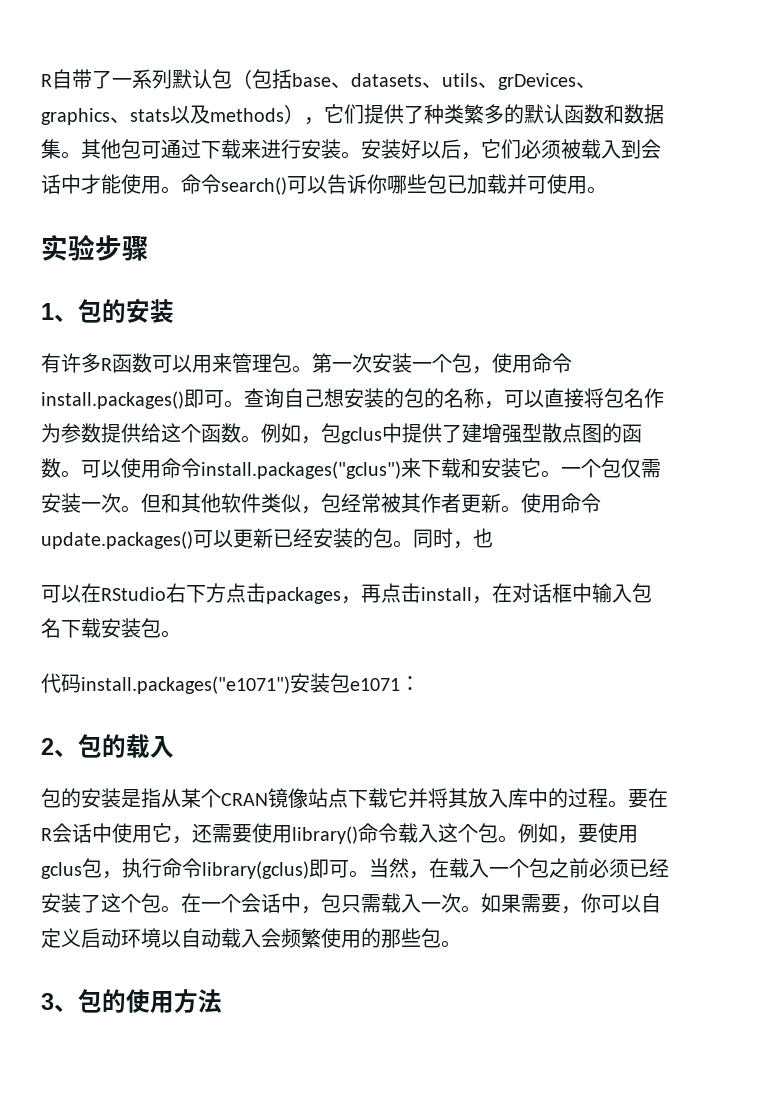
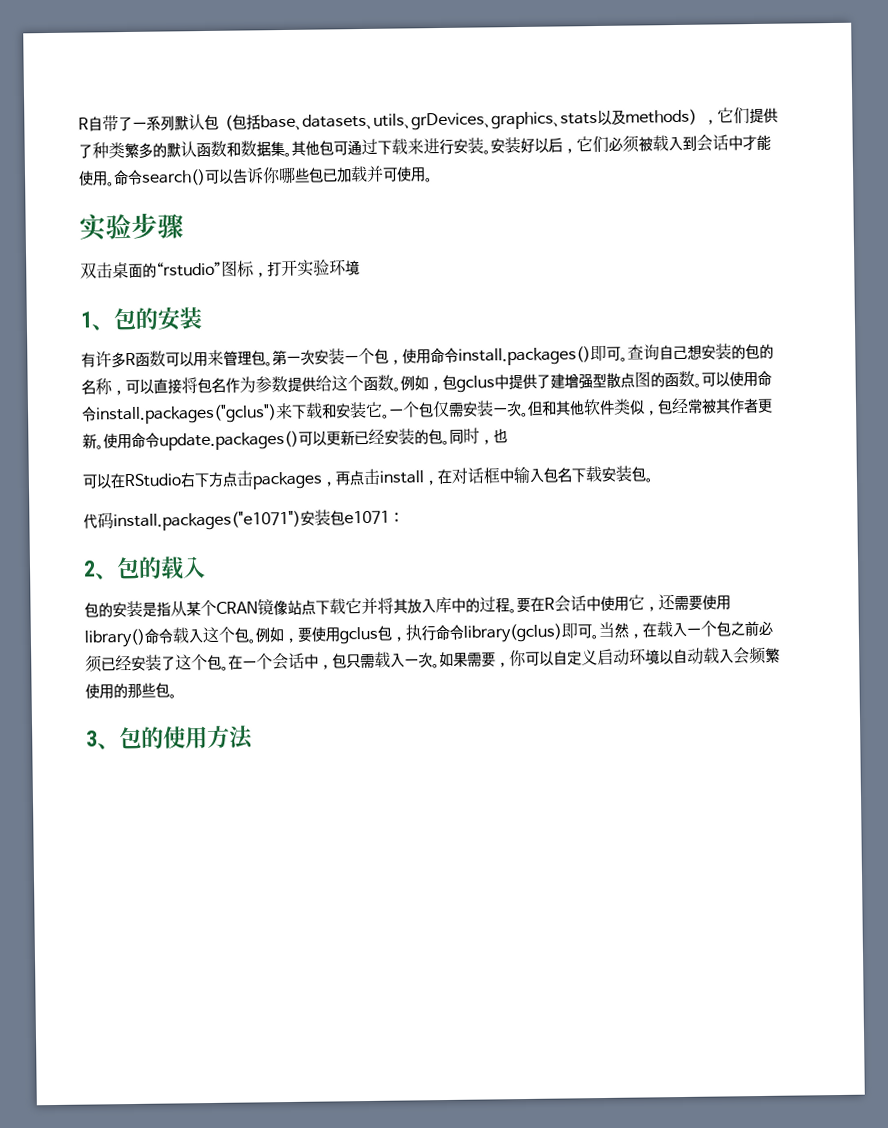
+ 双击桌面的“rstudio”图标，打开实验环境

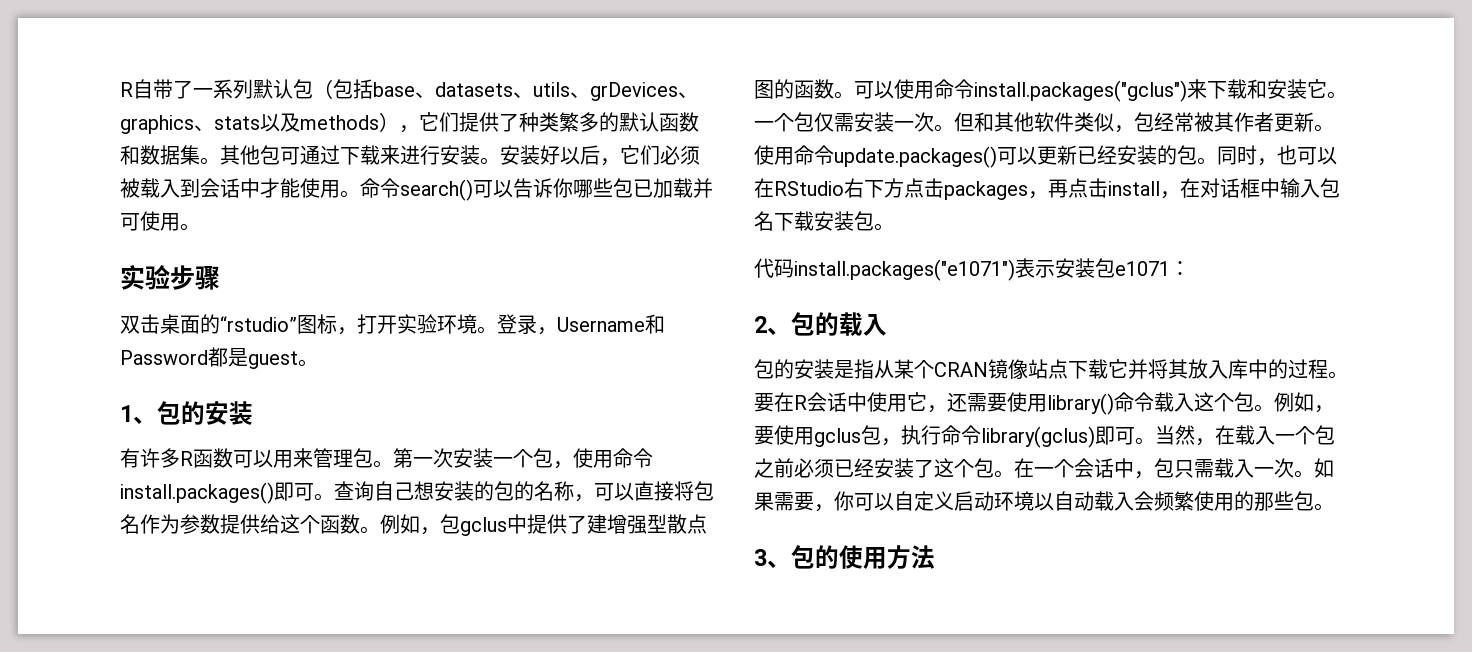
- 双击桌面的“rstudio”图标，打开实验环境
+ 双击桌面的“rstudio”图标，打开实验环境。登录，Username和Password都是guest。
- 同时，也
- 可以在RStudio右下方点击packages，再点击install，在对话框中输入包名下载安装包。
+ 同时，也可以在RStudio右下方点击packages，再点击install，在对话框中输入包名下载安装包。
- 代码install.packages("e1071")安装包e1071：
+ 代码install.packages("e1071")表示安装包e1071：

